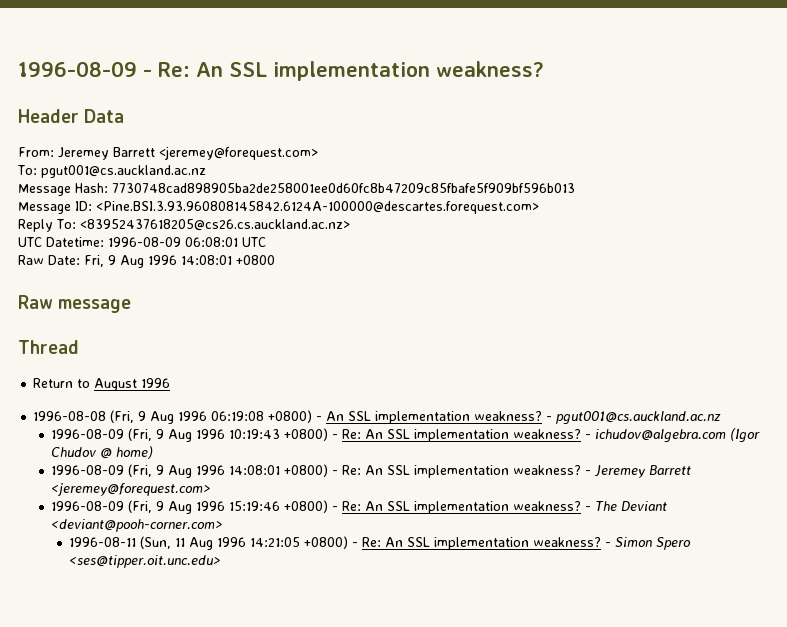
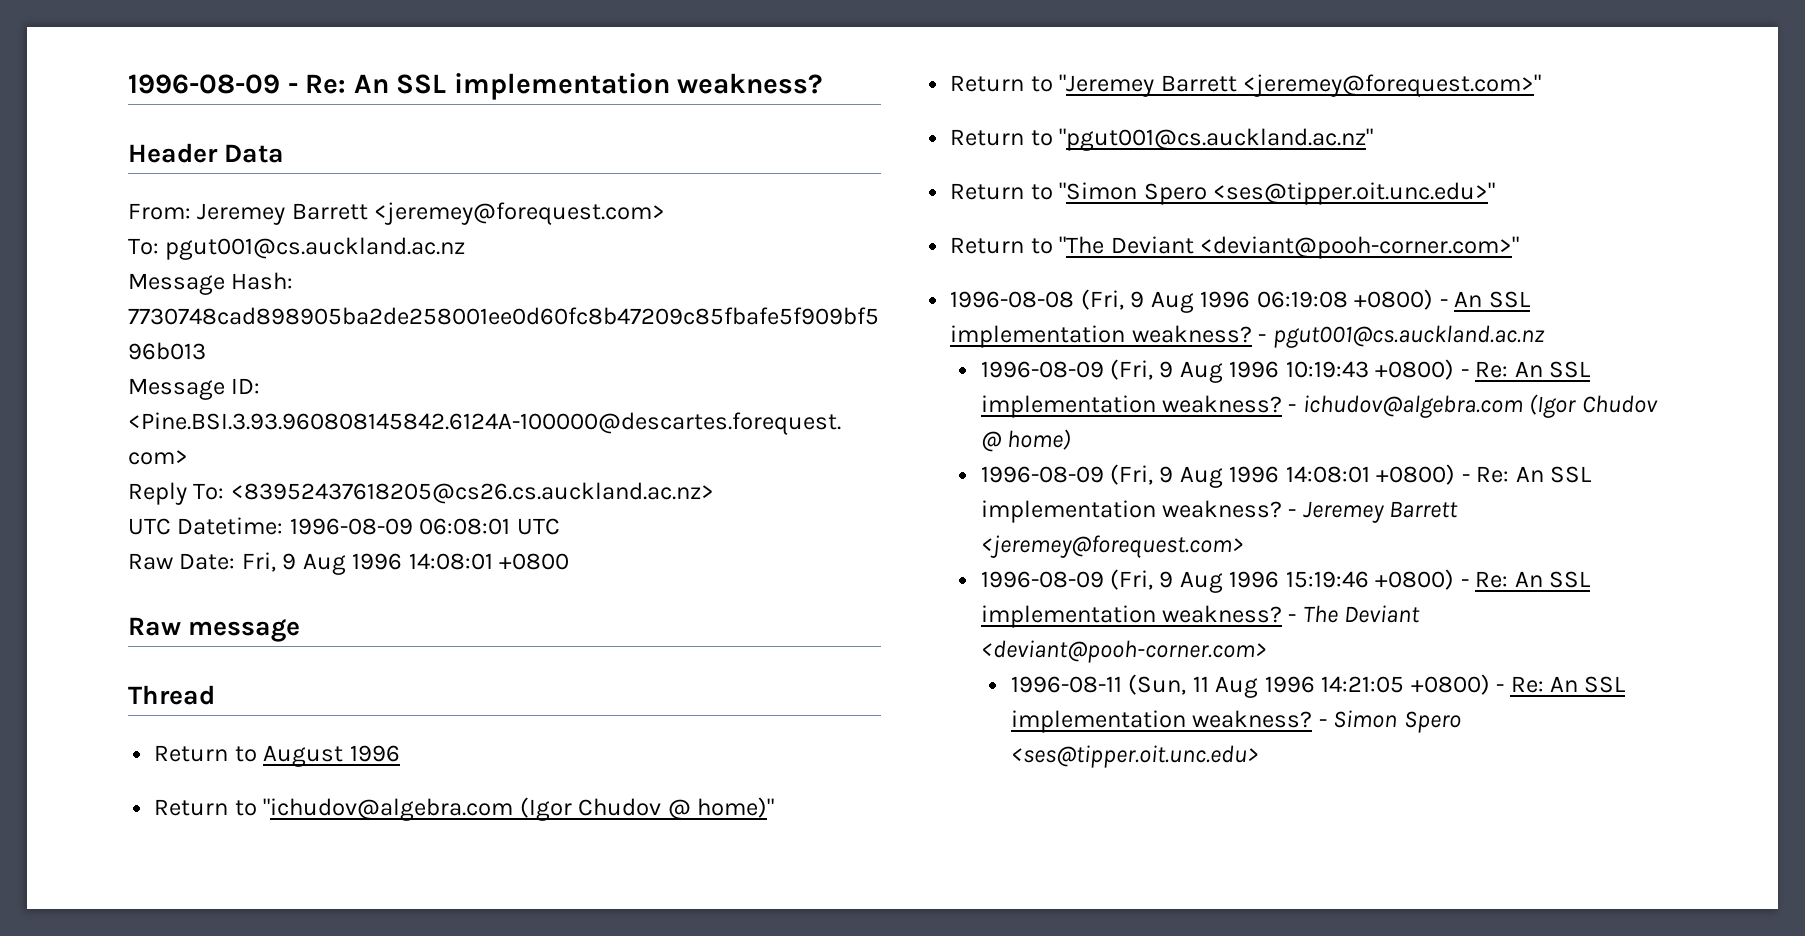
+ Return to "ichudov@algebra.com (Igor Chudov @ home)"
+ Return to "Jeremey Barrett <jeremey@forequest.com>"
+ Return to "pgut001@cs.auckland.ac.nz"
+ Return to "Simon Spero <ses@tipper.oit.unc.edu>"
+ Return to "The Deviant <deviant@pooh-corner.com>"

